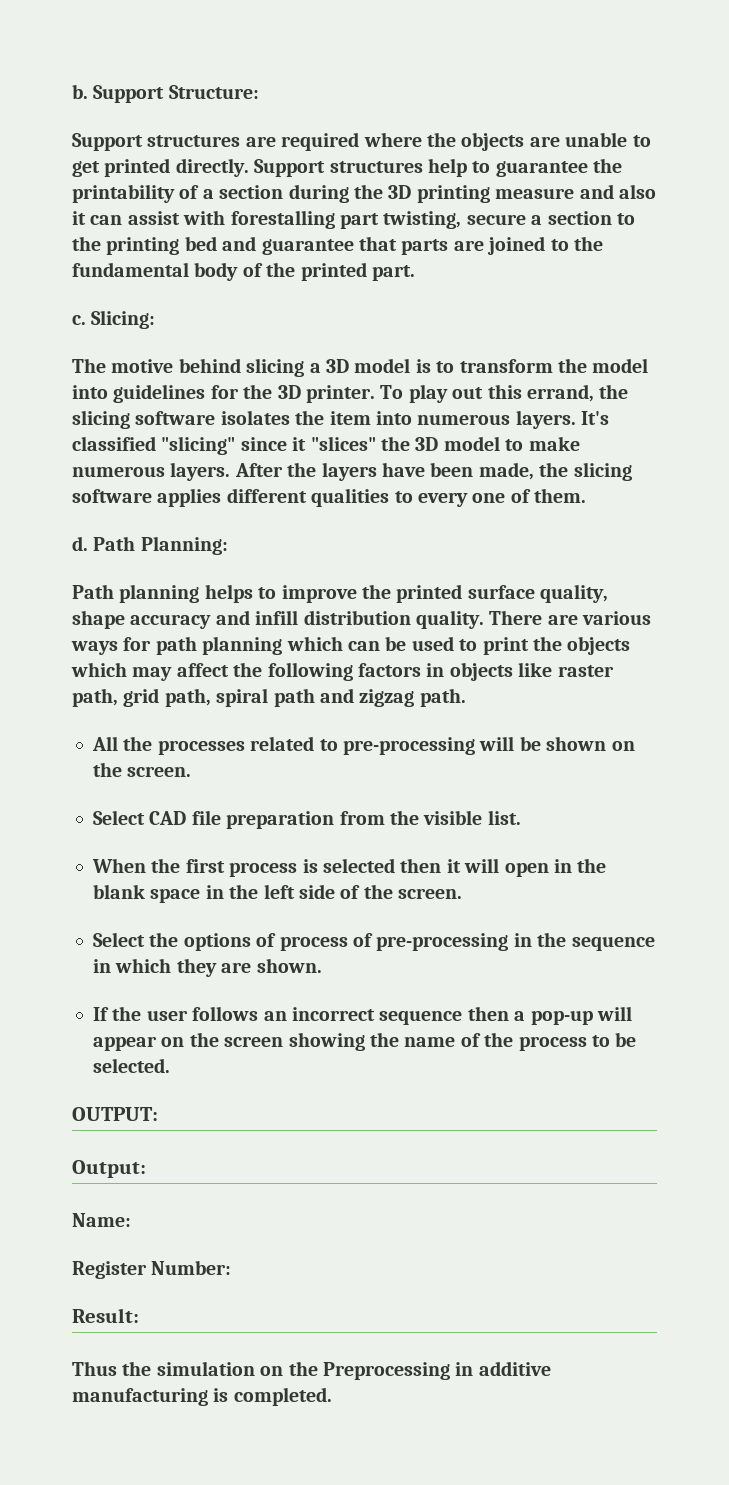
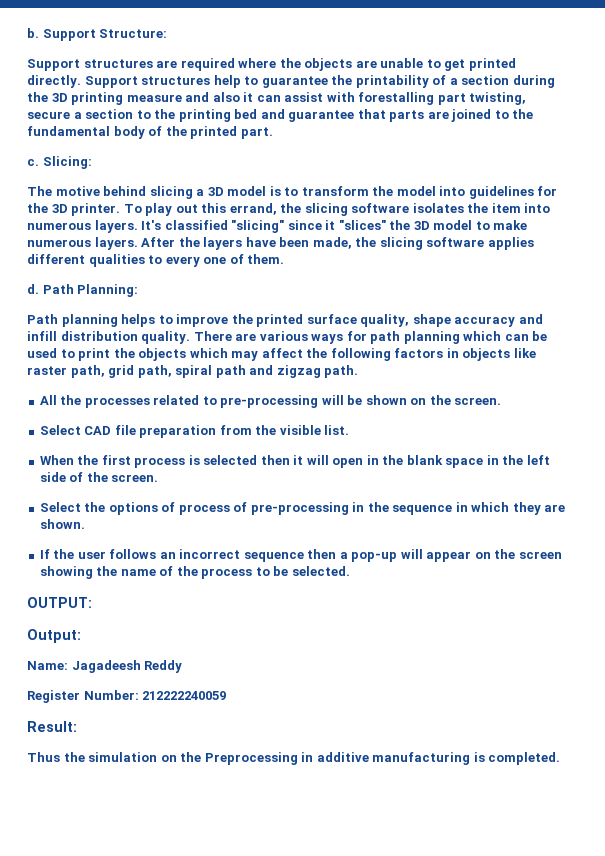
- Name:
+ Name: Jagadeesh Reddy
- Register Number:
+ Register Number: 212222240059

